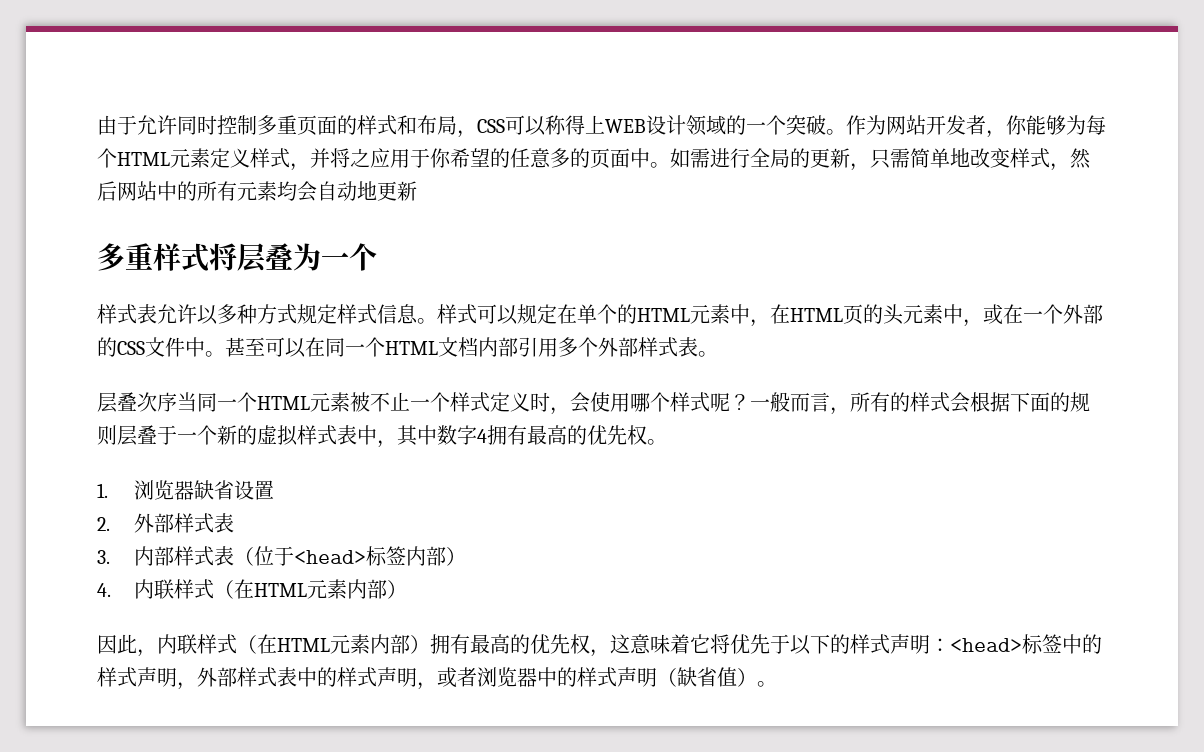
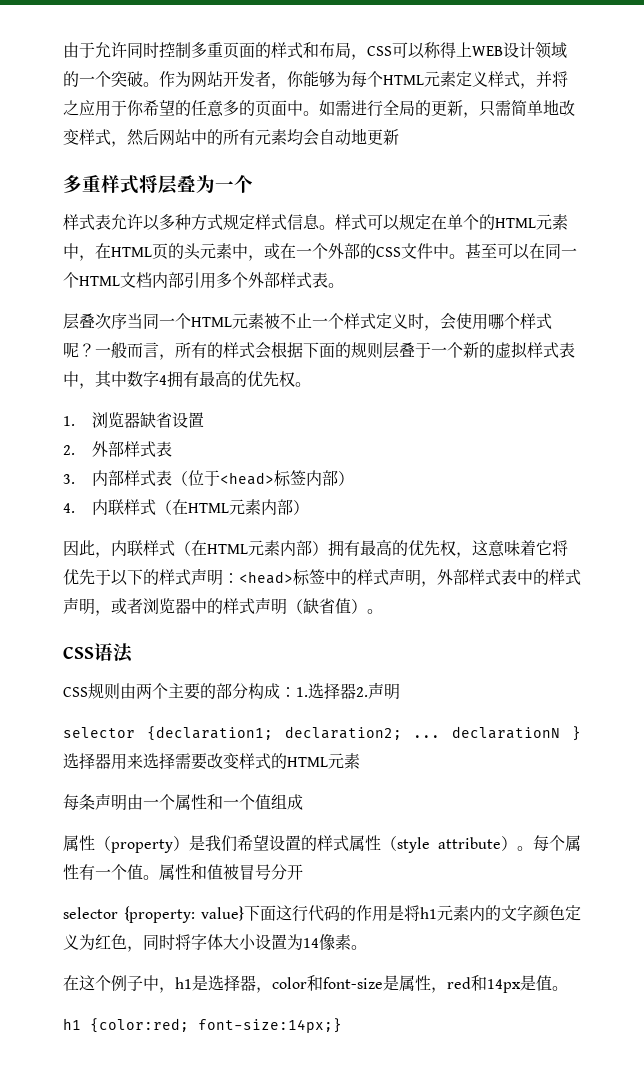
+ CSS语法
+ CSS规则由两个主要的部分构成：1.选择器2.声明
+ selector {declaration1; declaration2; ... declarationN }选择器用来选择需要改变样式的HTML元素
+ 每条声明由一个属性和一个值组成
+ 属性（property）是我们希望设置的样式属性（style attribute）。每个属性有一个值。属性和值被冒号分开
+ selector {property: value}下面这行代码的作用是将h1元素内的文字颜色定义为红色，同时将字体大小设置为14像素。
+ 在这个例子中，h1是选择器，color和font-size是属性，red和14px是值。
+ h1 {color:red; font-size:14px;}

